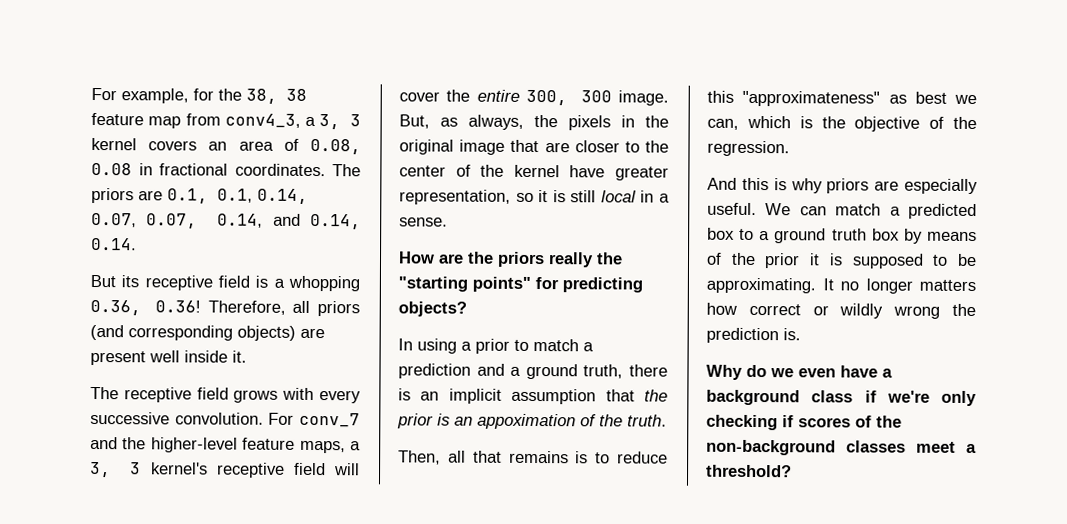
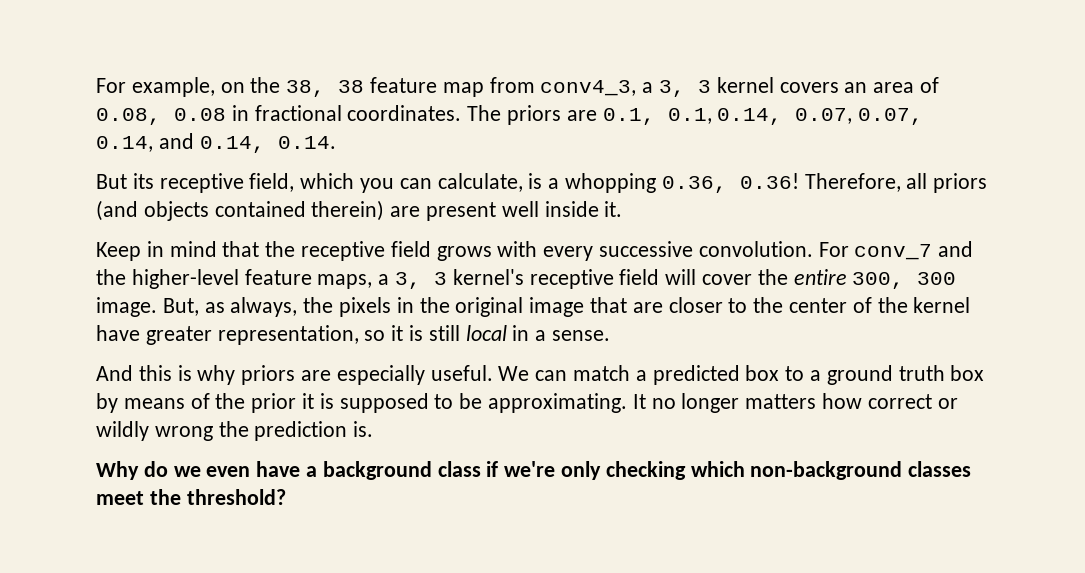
- For example, for the 38, 38 feature map from conv4_3, a 3, 3 kernel covers an area of 0.08, 0.08 in fractional coordinates.
+ For example, on the 38, 38 feature map from conv4_3, a 3, 3 kernel covers an area of 0.08, 0.08 in fractional coordinates.
- But its receptive field is a whopping 0.36, 0.36!
+ But its receptive field, which you can calculate, is a whopping 0.36, 0.36!
- Therefore, all priors (and corresponding objects) are present well inside it.
+ Therefore, all priors (and objects contained therein) are present well inside it.
- The receptive field grows with every successive convolution.
+ Keep in mind that the receptive field grows with every successive convolution.
- How are the priors really the "starting points" for predicting objects?
- In using a prior to match a prediction and a ground truth, there is an implicit assumption that the prior is an appoximation of the truth.
- Then, all that remains is to reduce this "approximateness" as best we can, which is the objective of the regression.
- Why do we even have a background class if we're only checking if scores of the non-background classes meet a threshold?
+ Why do we even have a background class if we're only checking which non-background classes meet the threshold?

